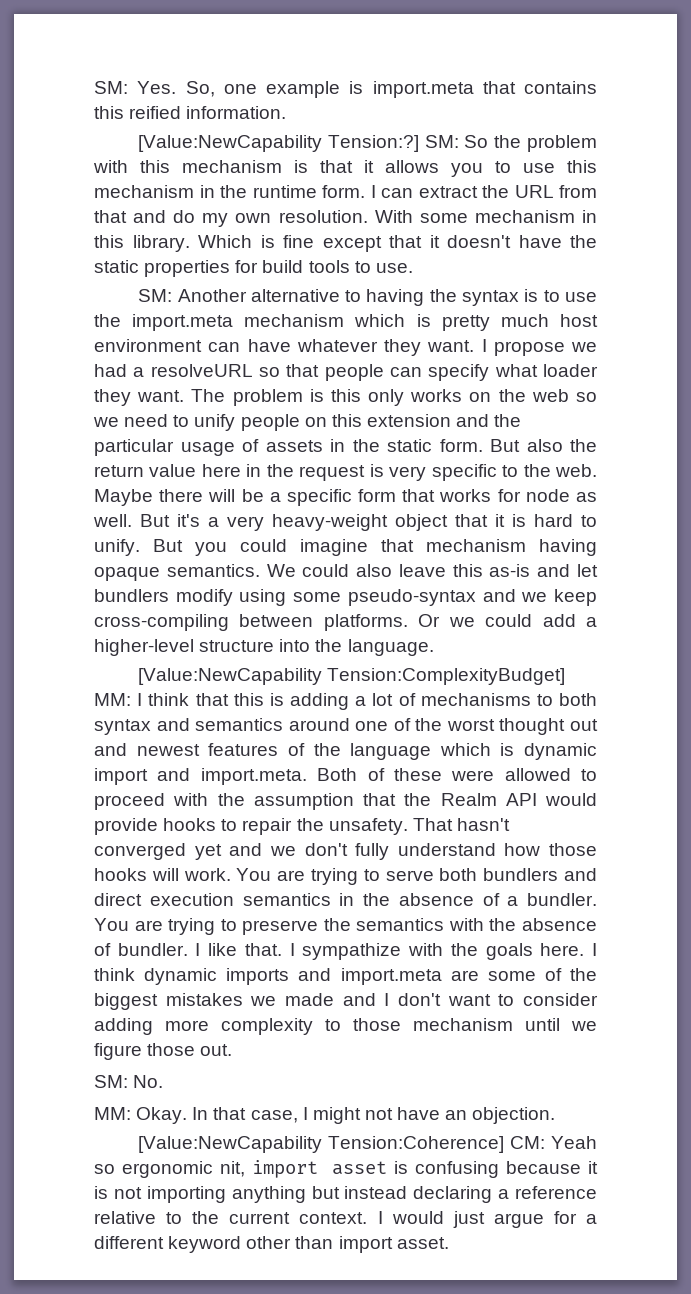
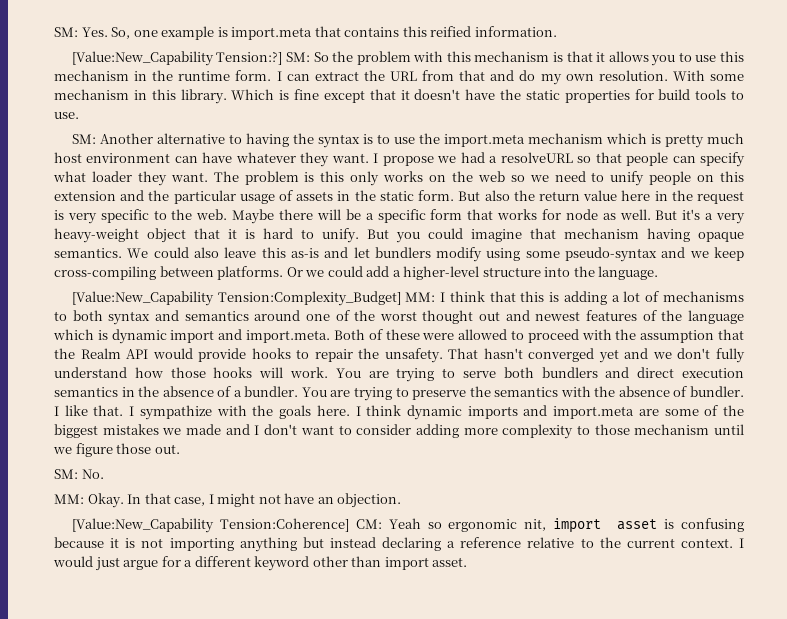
- [Value:NewCapability Tension:?]
+ [Value:New_Capability Tension:?]
- [Value:NewCapability Tension:ComplexityBudget] MM: I think that this is adding a lot of mechanisms to both syntax and semantics around one of the worst thought out and newest features of the language which is dynamic import and import.meta. Both of these were allowed to proceed with the assumption that the Realm API would provide hooks to repair the unsafety.
+ [Value:New_Capability Tension:Complexity_Budget] MM: I think that this is adding a lot of mechanisms to both syntax and semantics around one of the worst thought out and newest features of the language which is dynamic import and import.meta. Both of these were allowed to proceed with the assumption that the Realm API would provide hooks to repair the unsafety.
- [Value:NewCapability Tension:Coherence] CM: Yeah so ergonomic nit, import asset is confusing because it is not importing anything but instead declaring a reference relative to the current context.
+ [Value:New_Capability Tension:Coherence] CM: Yeah so ergonomic nit, import asset is confusing because it is not importing anything but instead declaring a reference relative to the current context.

